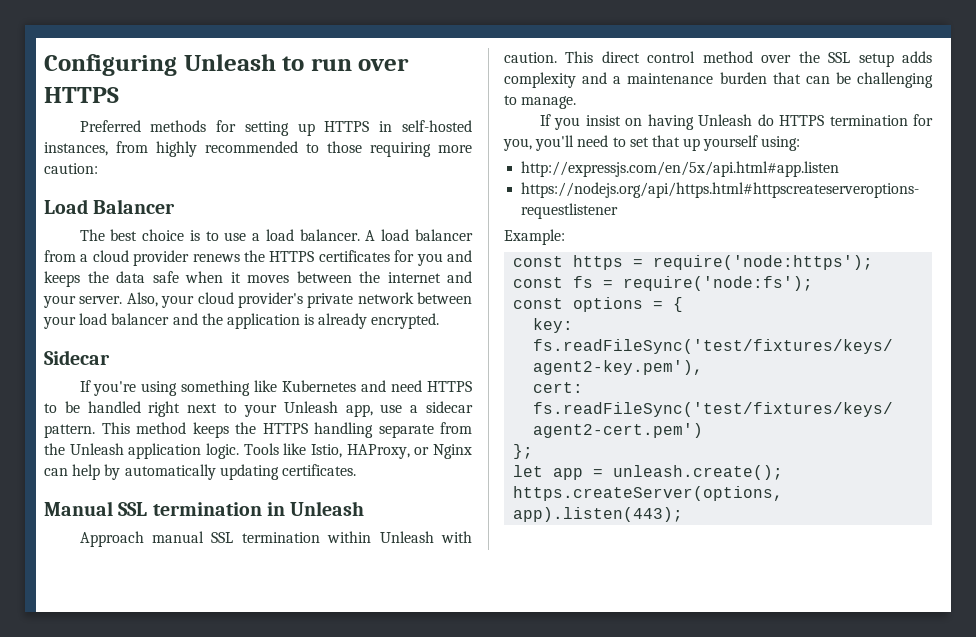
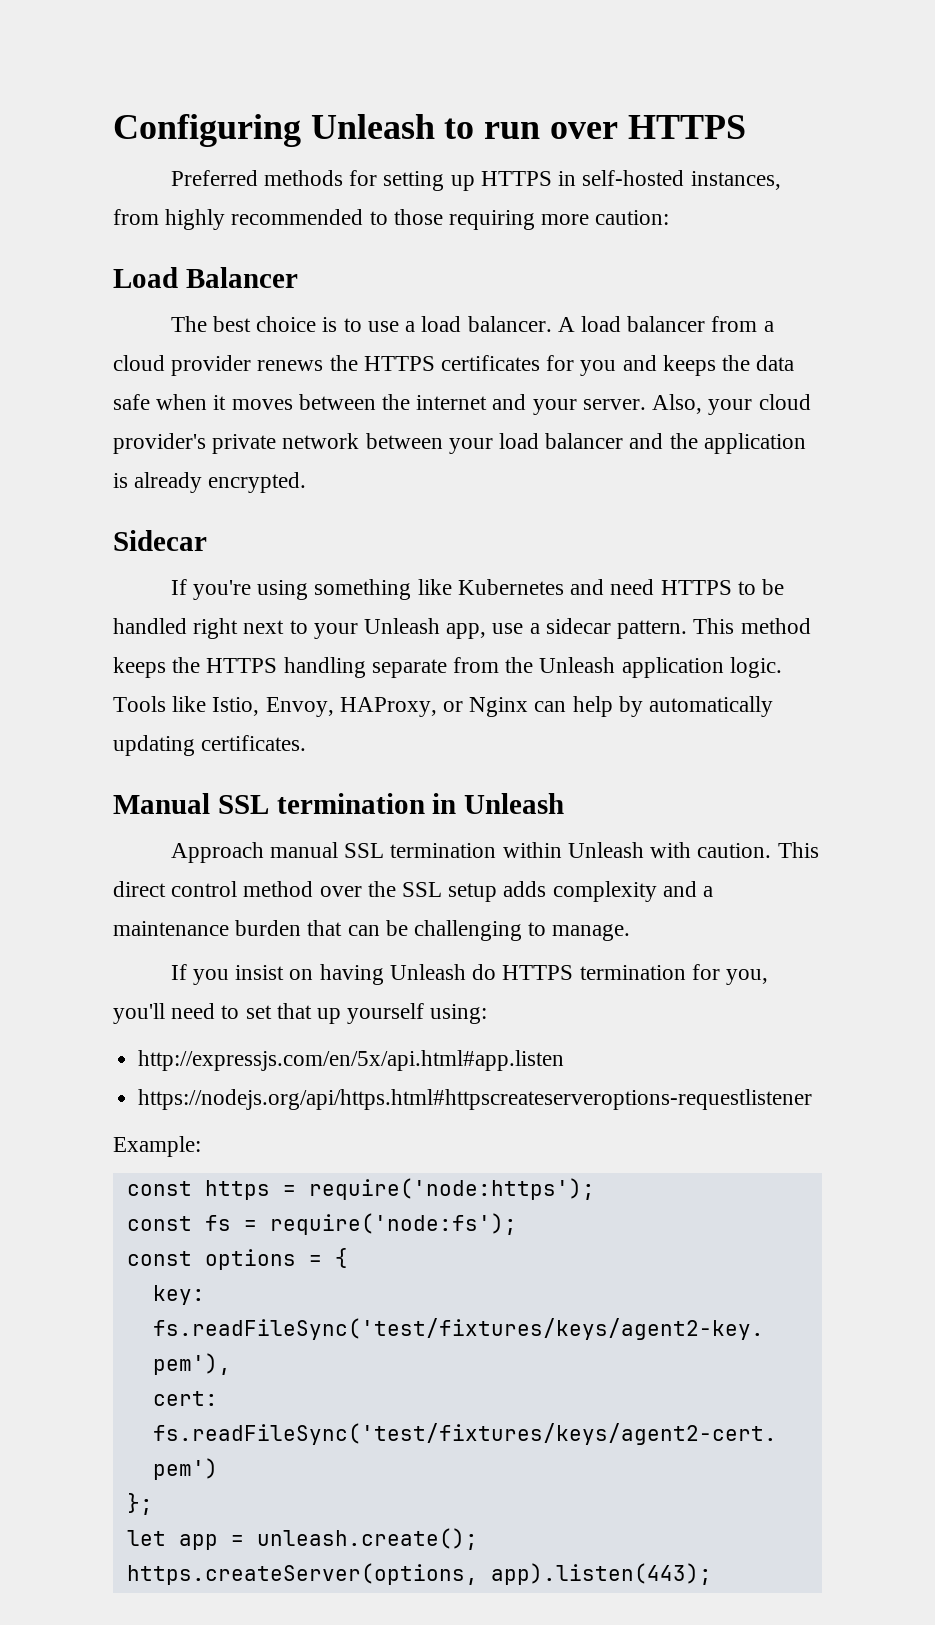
- Tools like Istio, HAProxy, or Nginx can help by automatically updating certificates.
+ Tools like Istio, Envoy, HAProxy, or Nginx can help by automatically updating certificates.

